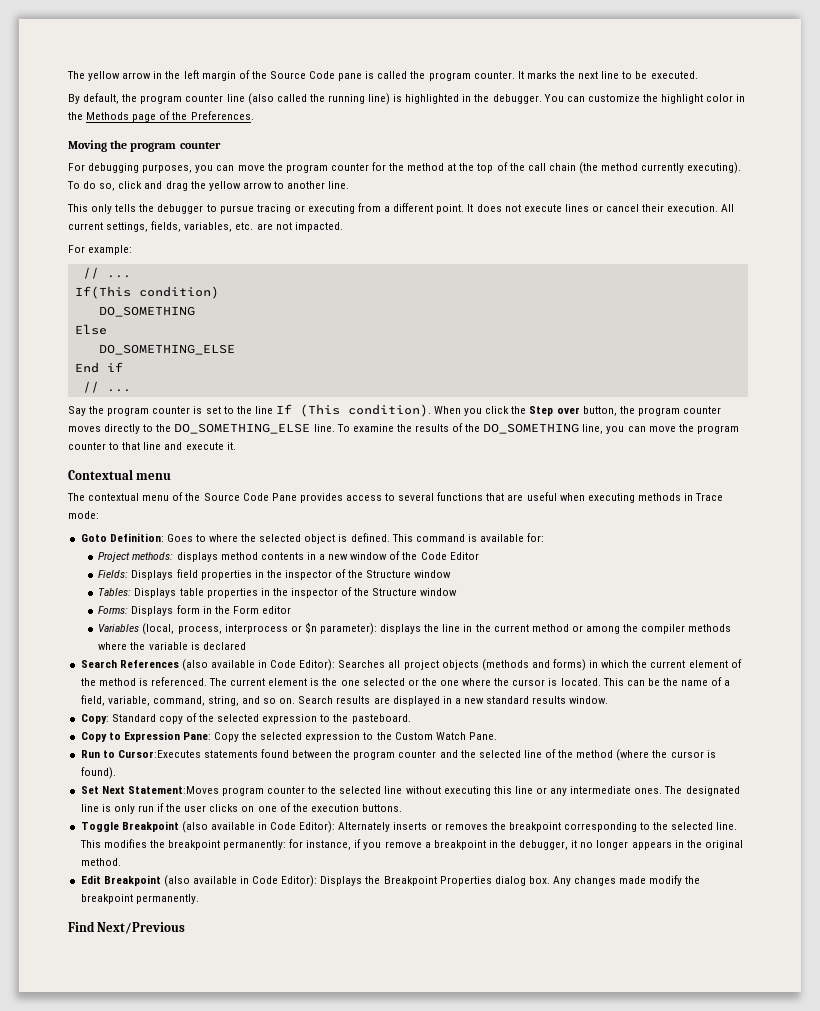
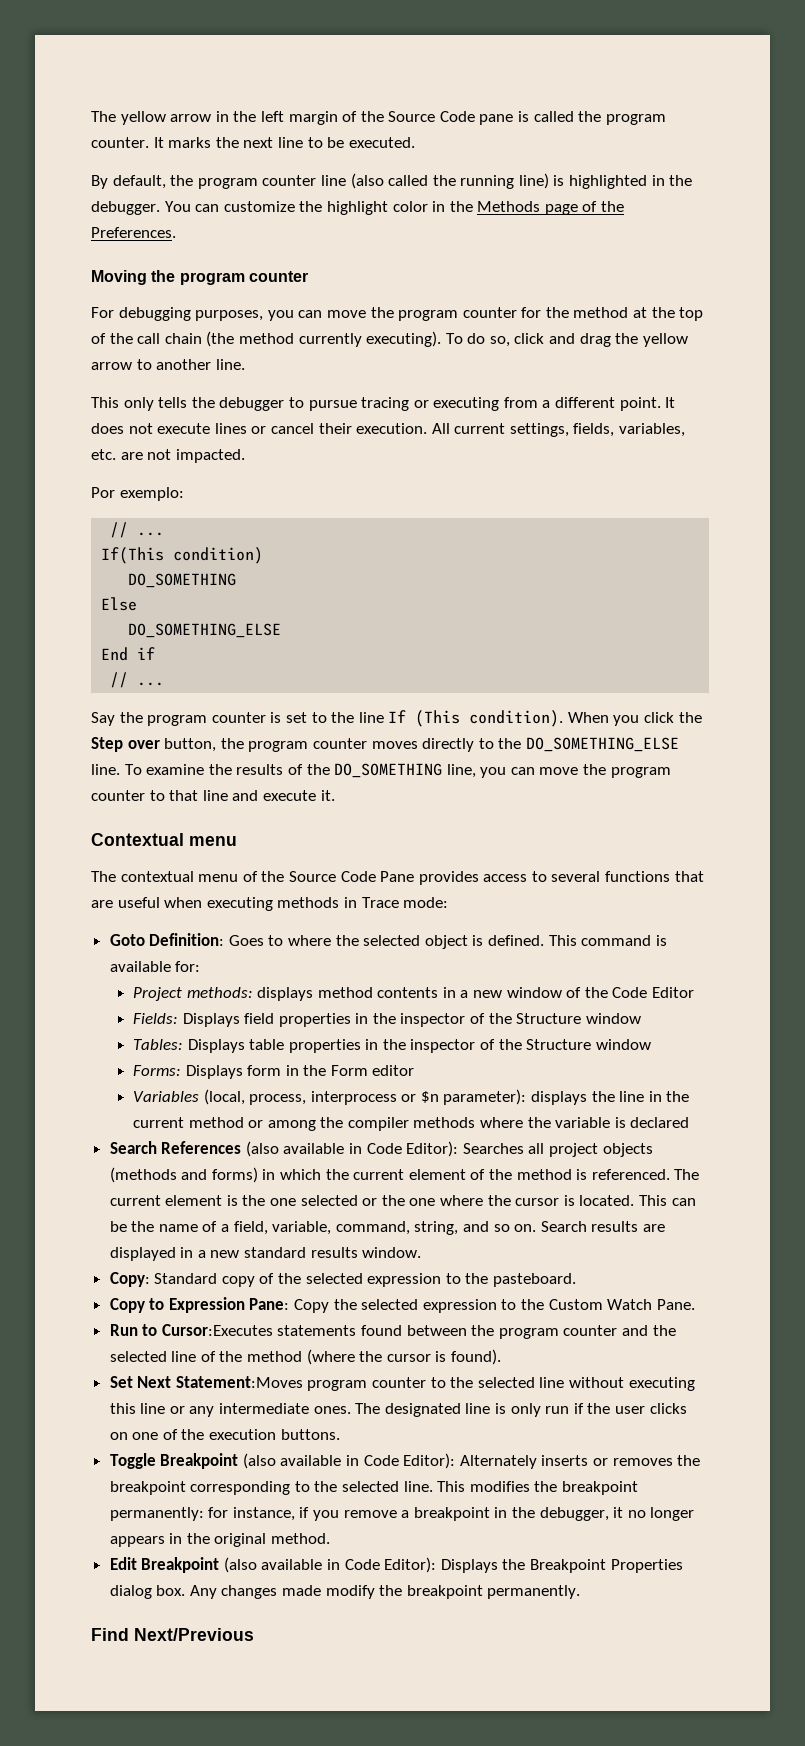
- For example:
+ Por exemplo:

